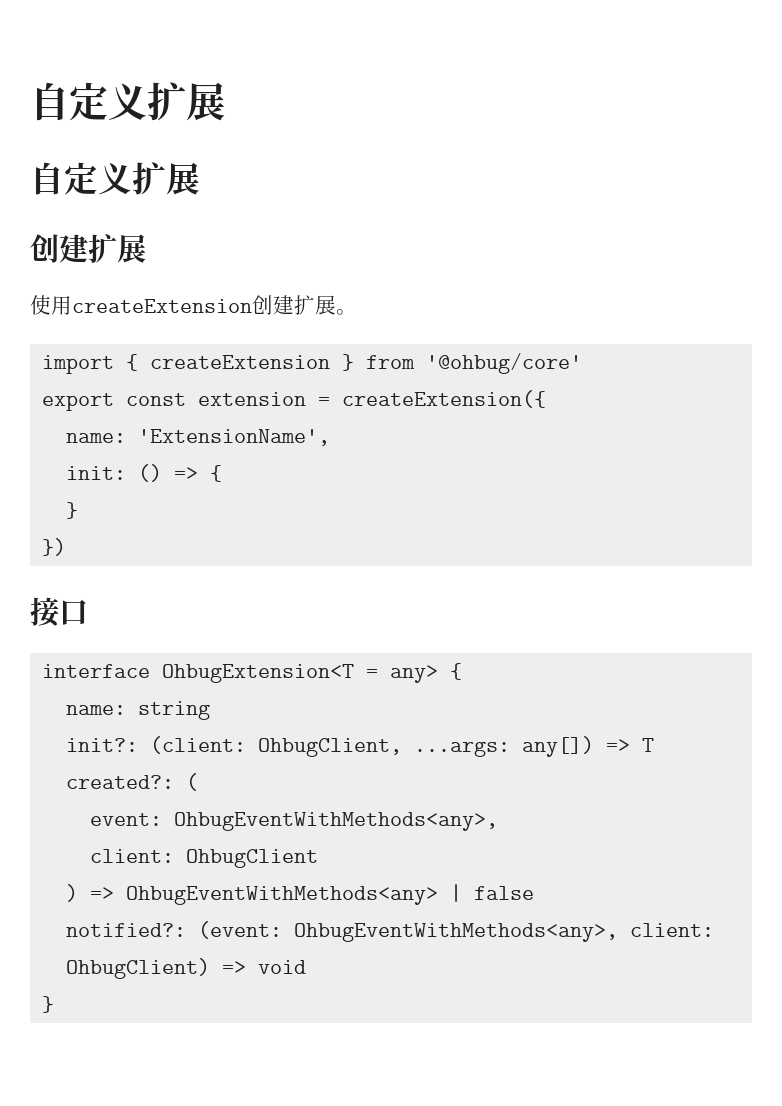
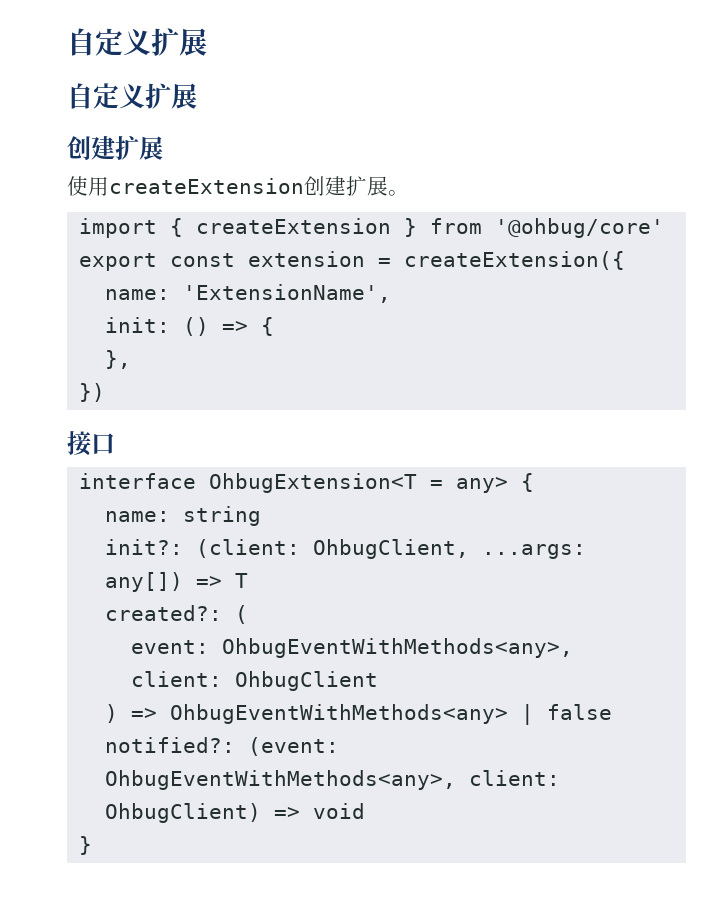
  init: () => {
- }
+ },

